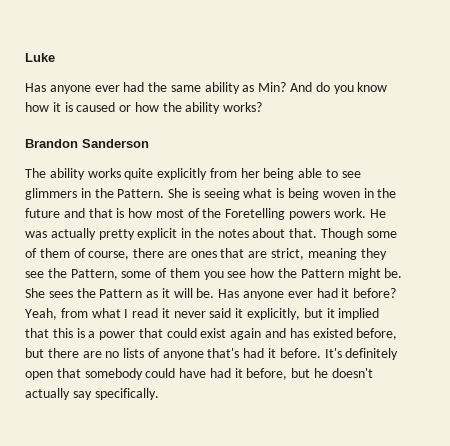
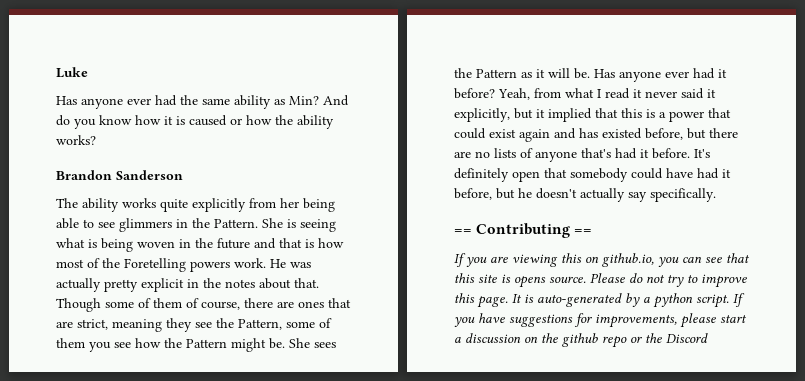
+ == Contributing ==
+ If you are viewing this on github.io, you can see that this site is opens source. Please do not try to improve this page. It is auto-generated by a python script. If you have suggestions for improvements, please start a discussion on the github repo or the Discord

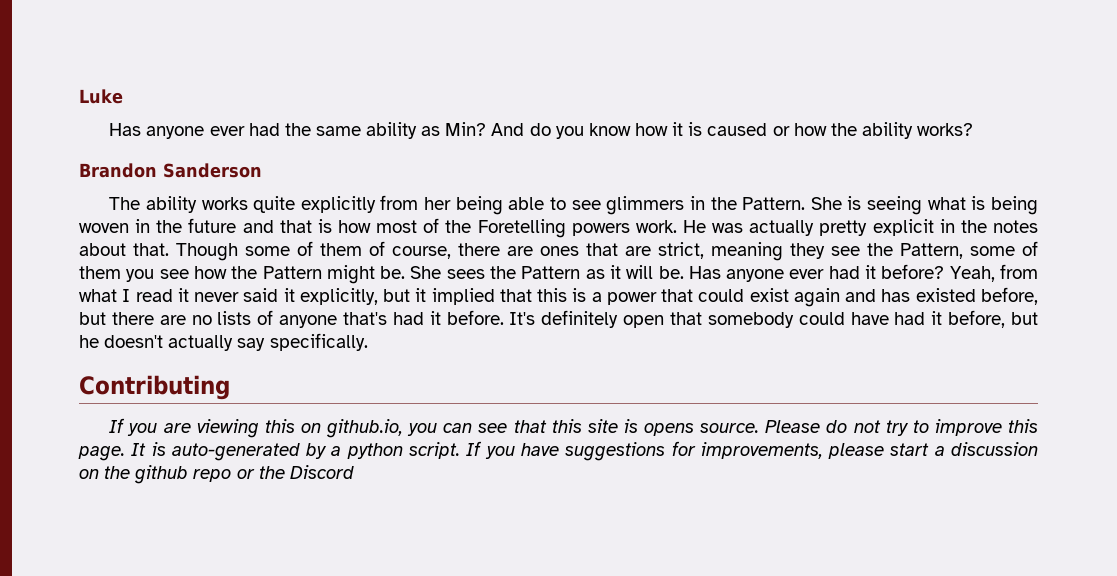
- == Contributing ==
+ Contributing

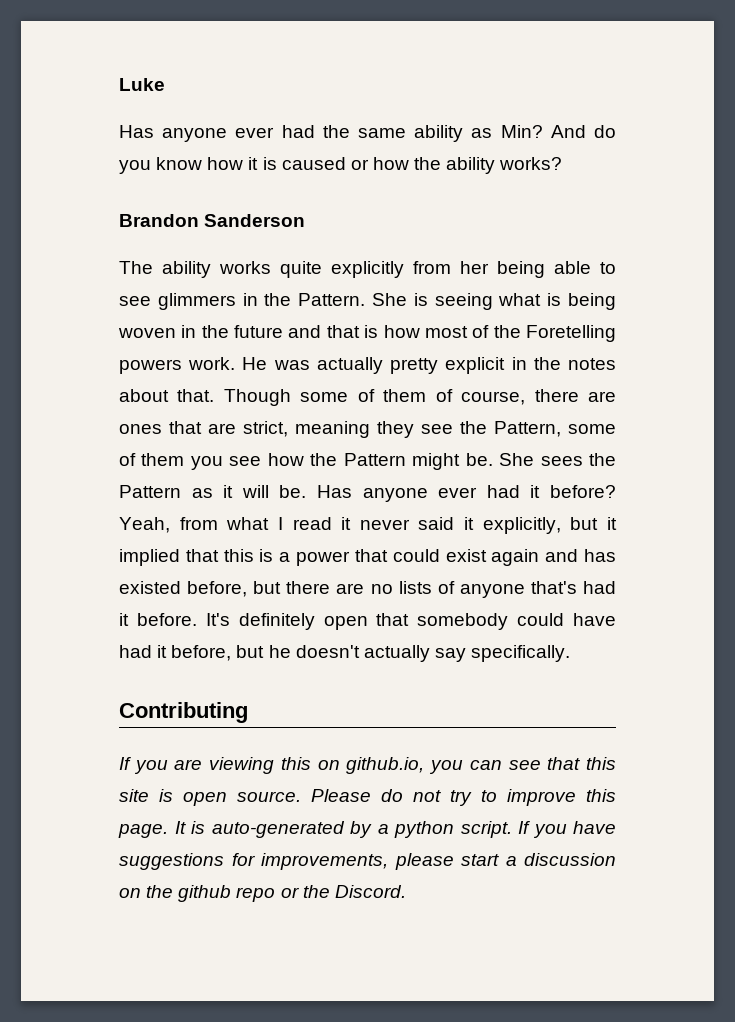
- If you are viewing this on github.io, you can see that this site is opens source.
+ If you are viewing this on github.io, you can see that this site is open source.
- If you have suggestions for improvements, please start a discussion on the github repo or the Discord
+ If you have suggestions for improvements, please start a discussion on the github repo or the Discord.

